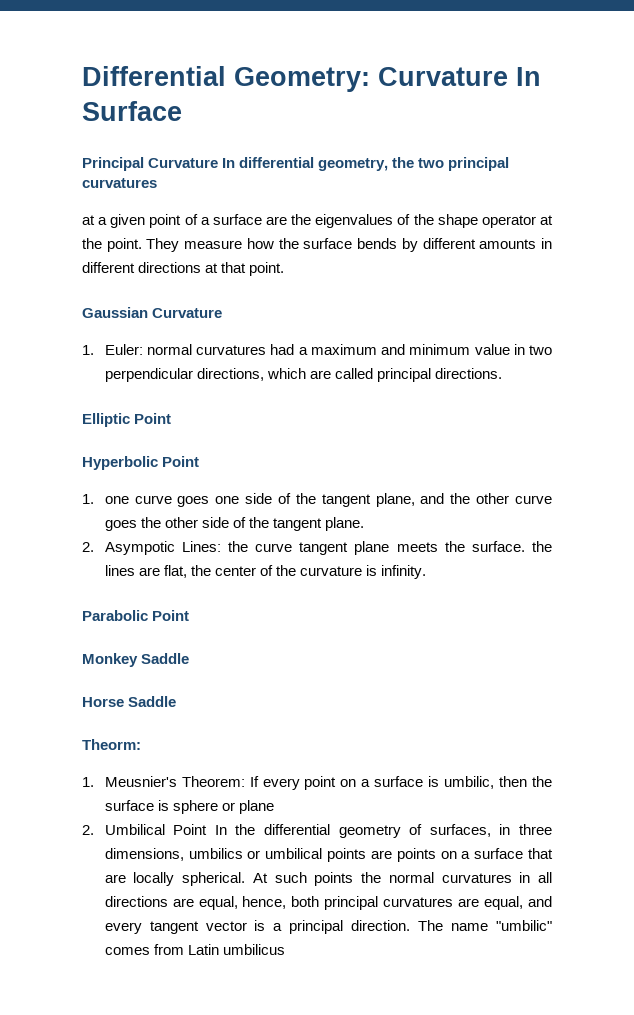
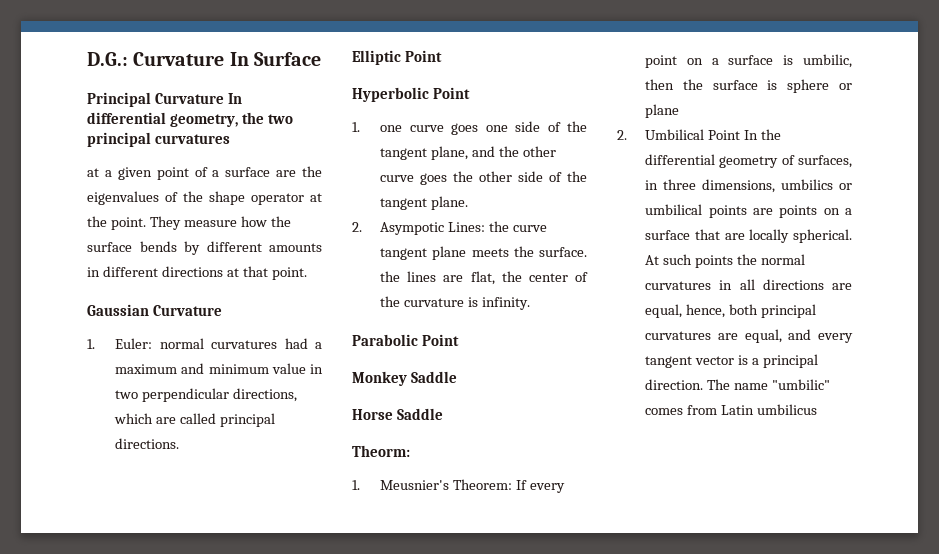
- Differential Geometry: Curvature In Surface
+ D.G.: Curvature In Surface

